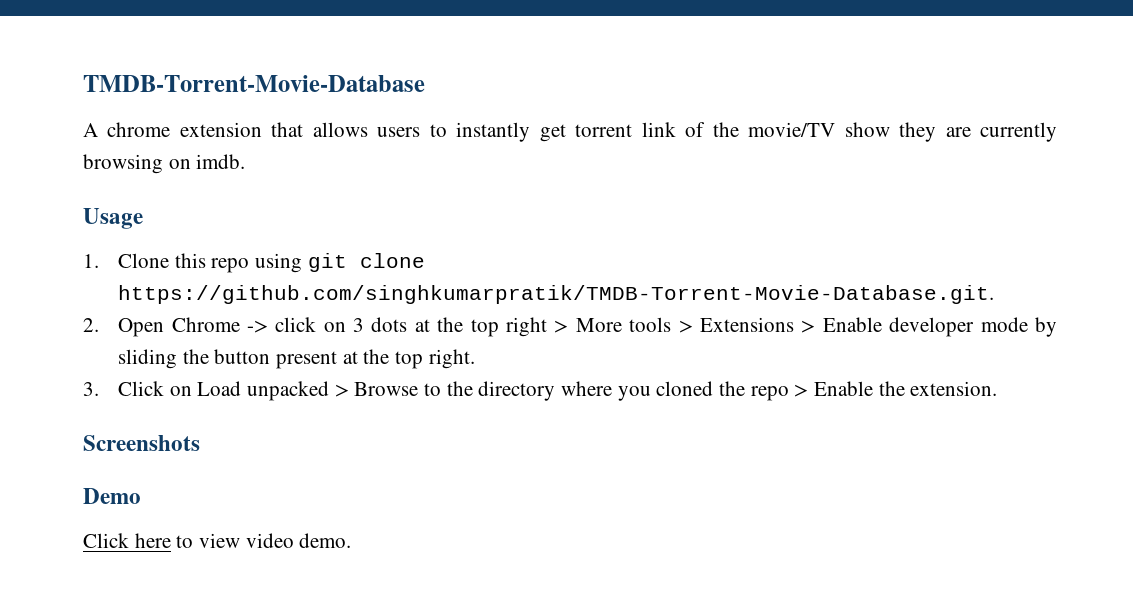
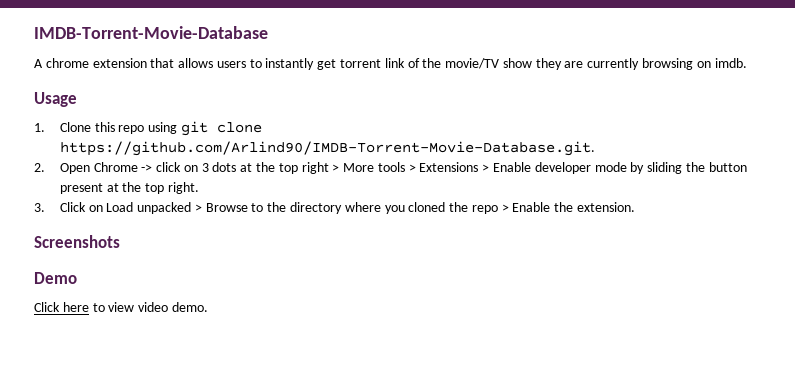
- TMDB-Torrent-Movie-Database
+ IMDB-Torrent-Movie-Database
- 1. Clone this repo using git clone https://github.com/singhkumarpratik/TMDB-Torrent-Movie-Database.git.
+ 1. Clone this repo using git clone https://github.com/Arlind90/IMDB-Torrent-Movie-Database.git.

